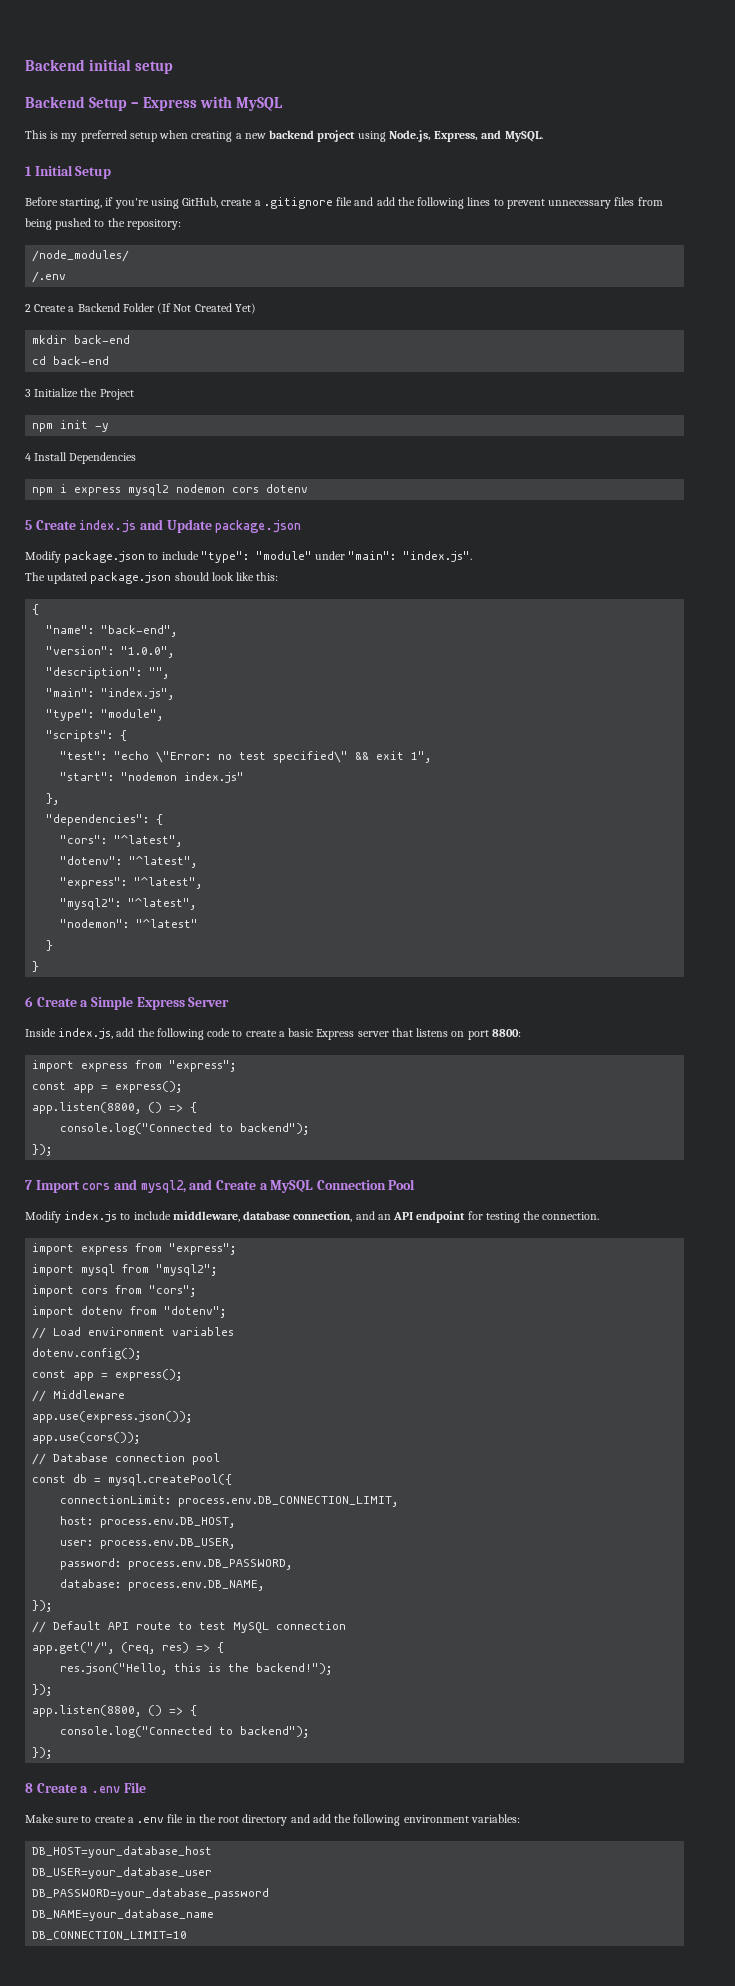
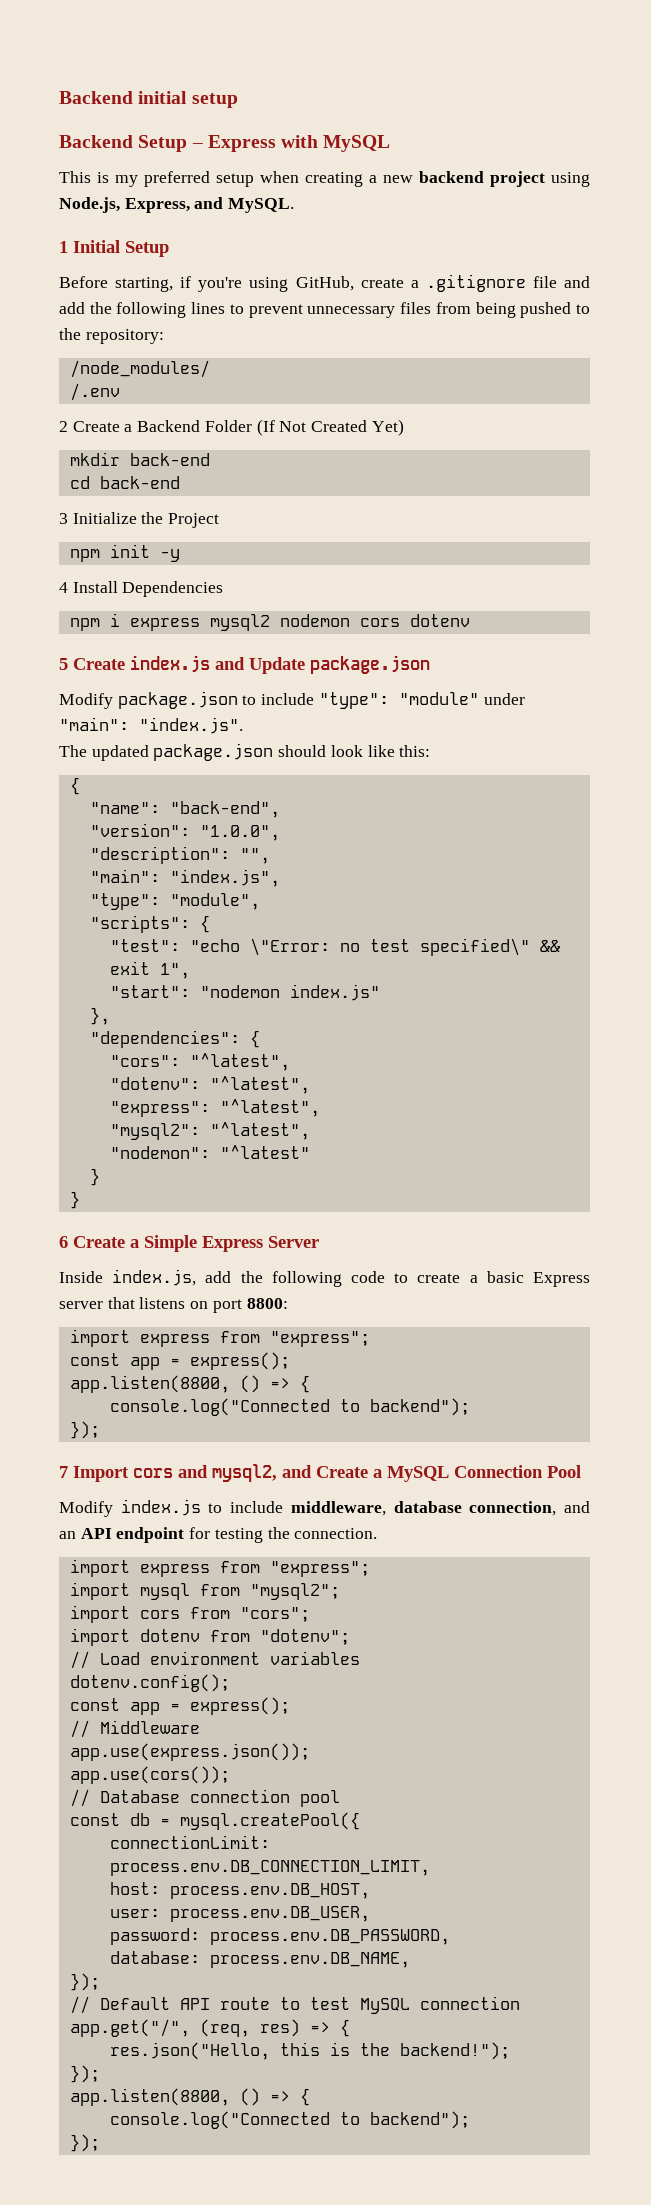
- 8 Create a .env File
- Make sure to create a .env file in the root directory and add the following environment variables:
- DB_HOST=your_database_host
- DB_USER=your_database_user
- DB_PASSWORD=your_database_password
- DB_NAME=your_database_name
- DB_CONNECTION_LIMIT=10

